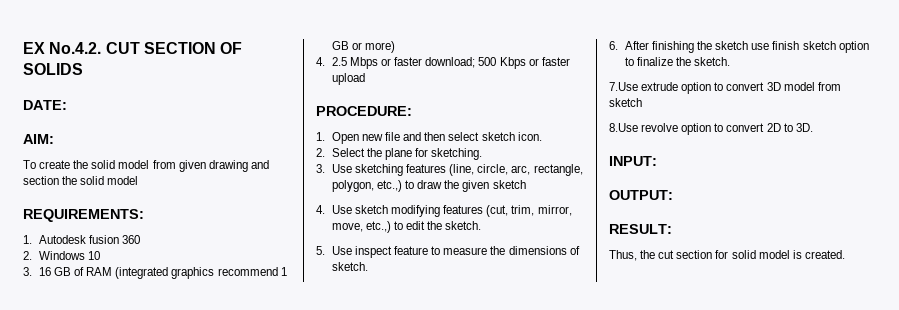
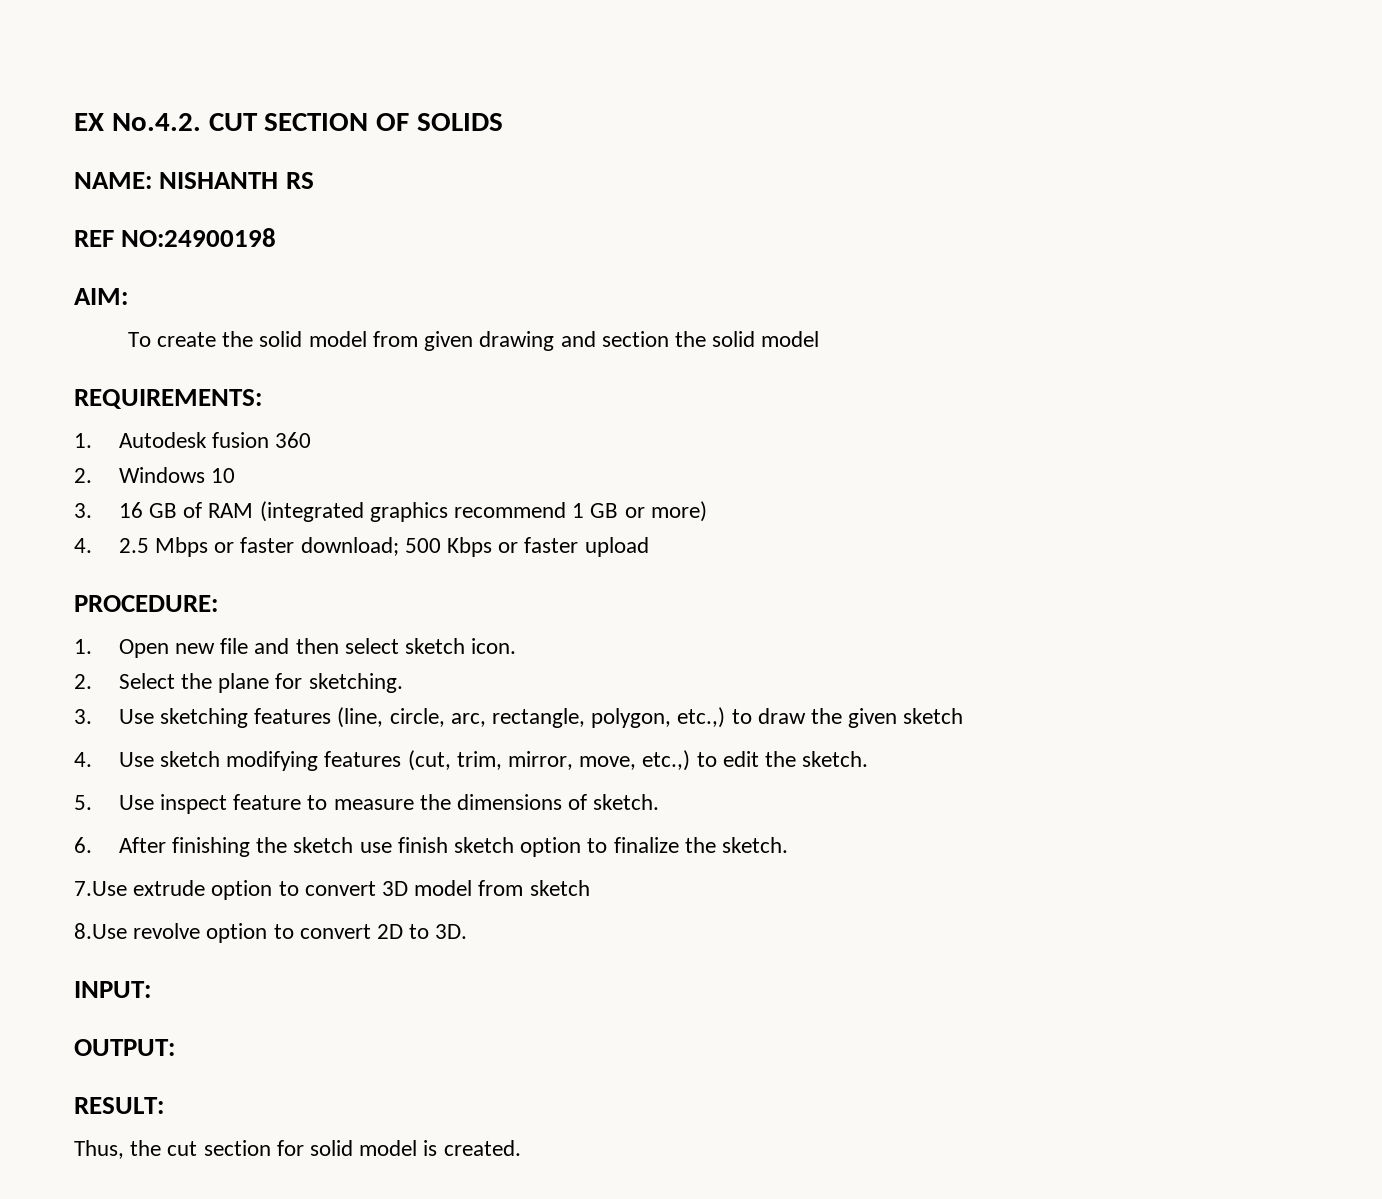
- DATE:
+ NAME: NISHANTH RS
+ REF NO:24900198

